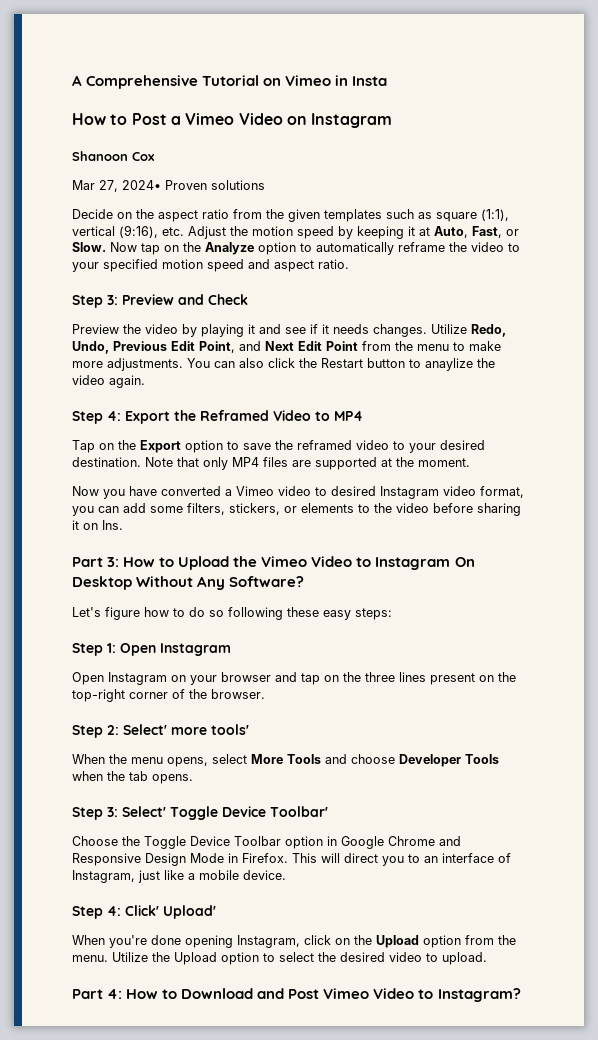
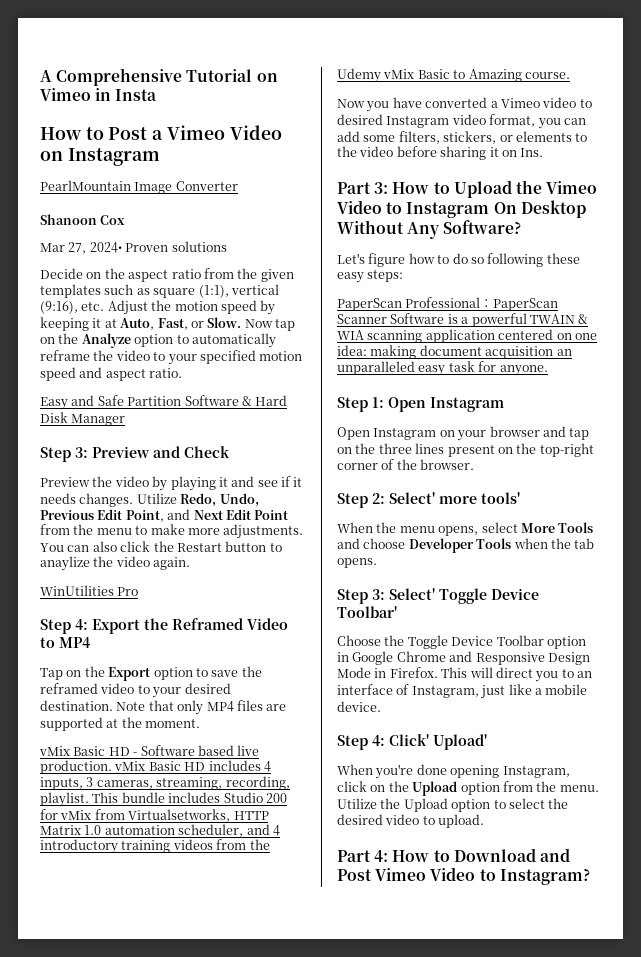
+ PearlMountain Image Converter
+ Easy and Safe Partition Software & Hard Disk Manager
+ WinUtilities Pro
+ vMix Basic HD - Software based live production. vMix Basic HD includes 4 inputs, 3 cameras, streaming, recording, playlist. This bundle includes Studio 200 for vMix from Virtualsetworks, HTTP Matrix 1.0 automation scheduler, and 4 introductory training videos from the Udemy vMix Basic to Amazing course.
+ PaperScan Professional：PaperScan Scanner Software is a powerful TWAIN & WIA scanning application centered on one idea: making document acquisition an unparalleled easy task for anyone.

